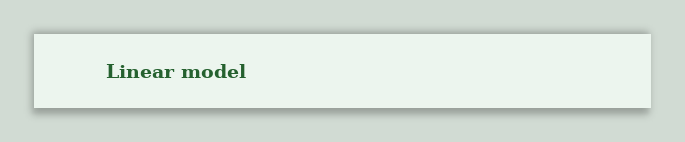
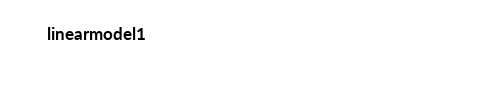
- Linear model
+ linearmodel1

